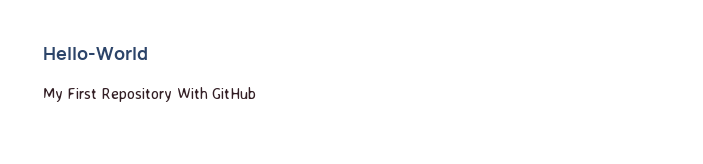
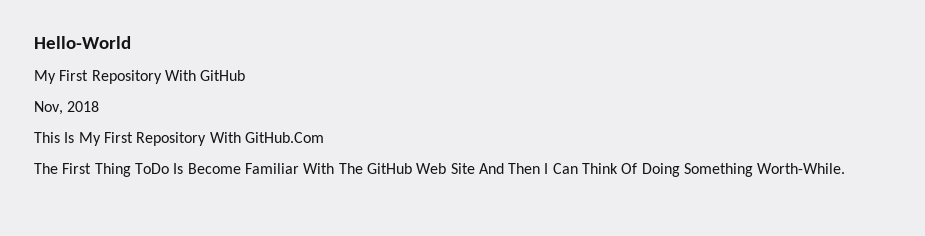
+ Nov, 2018
+ This Is My First Repository With GitHub.Com
+ The First Thing ToDo Is Become Familiar With The GitHub Web Site And Then I Can Think Of Doing Something Worth-While.

